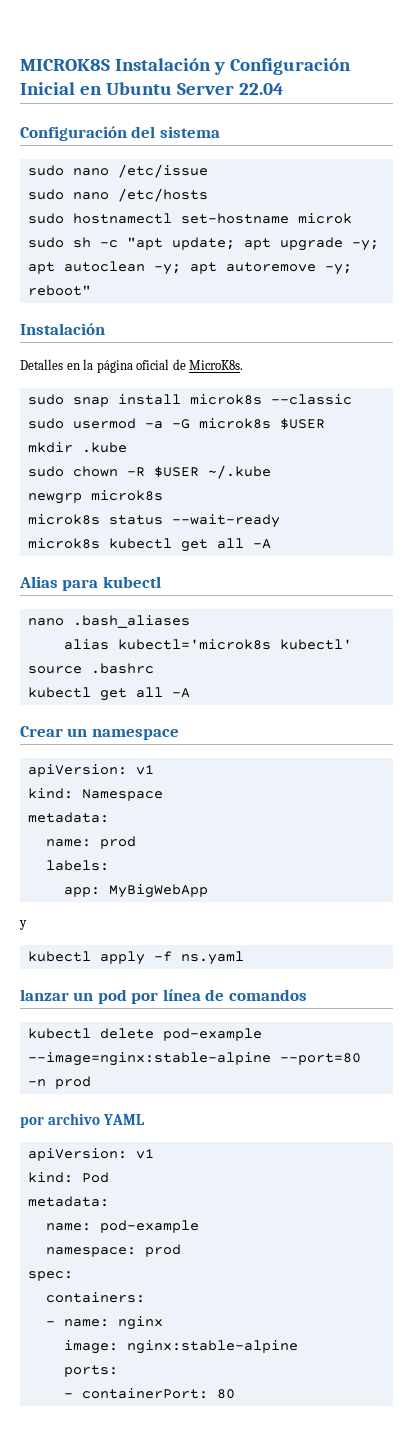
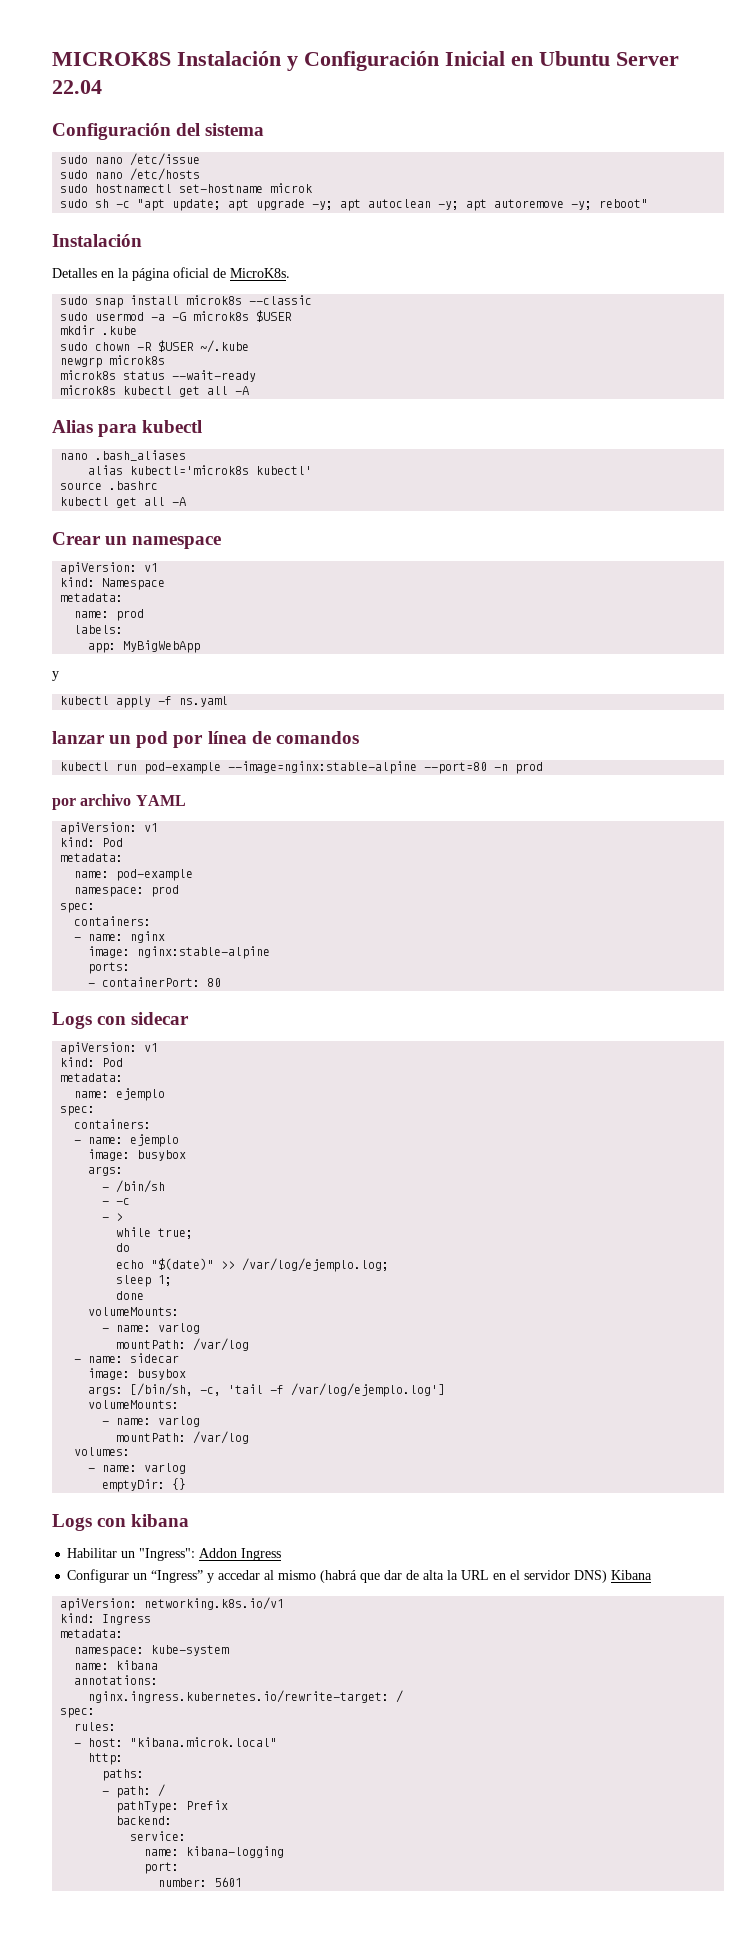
- kubectl delete pod-example --image=nginx:stable-alpine --port=80 -n prod
+ kubectl run pod-example --image=nginx:stable-alpine --port=80 -n prod
+ Logs con sidecar
+ apiVersion: v1
+ kind: Pod
+ metadata:
+ name: ejemplo
+ spec:
+ containers:
+ - name: ejemplo
+ image: busybox
+ args:
+ - /bin/sh
+ - -c
+ - >
+ while true;
+ do
+ echo "$(date)" >> /var/log/ejemplo.log;
+ sleep 1;
+ done
+ volumeMounts:
+ - name: varlog
+ mountPath: /var/log
+ - name: sidecar
+ image: busybox
+ args: [/bin/sh, -c, 'tail -f /var/log/ejemplo.log']
+ volumeMounts:
+ - name: varlog
+ mountPath: /var/log
+ volumes:
+ - name: varlog
+ emptyDir: {}
+ Logs con kibana
+ Habilitar un "Ingress": Addon Ingress
+ Configurar un “Ingress” y accedar al mismo (habrá que dar de alta la URL en el servidor DNS) Kibana
+ apiVersion: networking.k8s.io/v1
+ kind: Ingress
+ metadata:
+ namespace: kube-system
+ name: kibana
+ annotations:
+ nginx.ingress.kubernetes.io/rewrite-target: /
+ spec:
+ rules:
+ - host: "kibana.microk.local"
+ http:
+ paths:
+ - path: /
+ pathType: Prefix
+ backend:
+ service:
+ name: kibana-logging
+ port:
+ number: 5601

